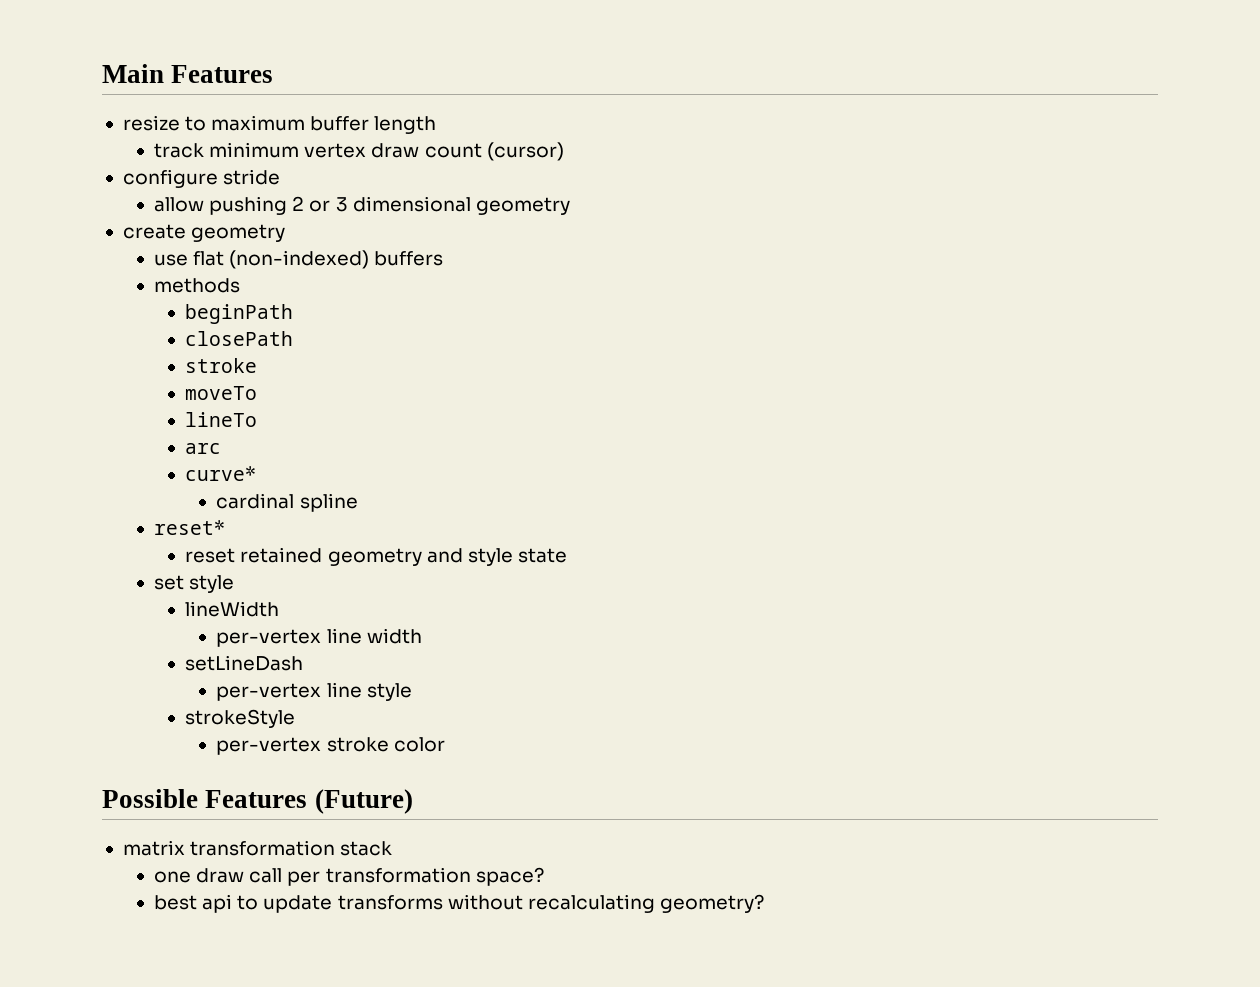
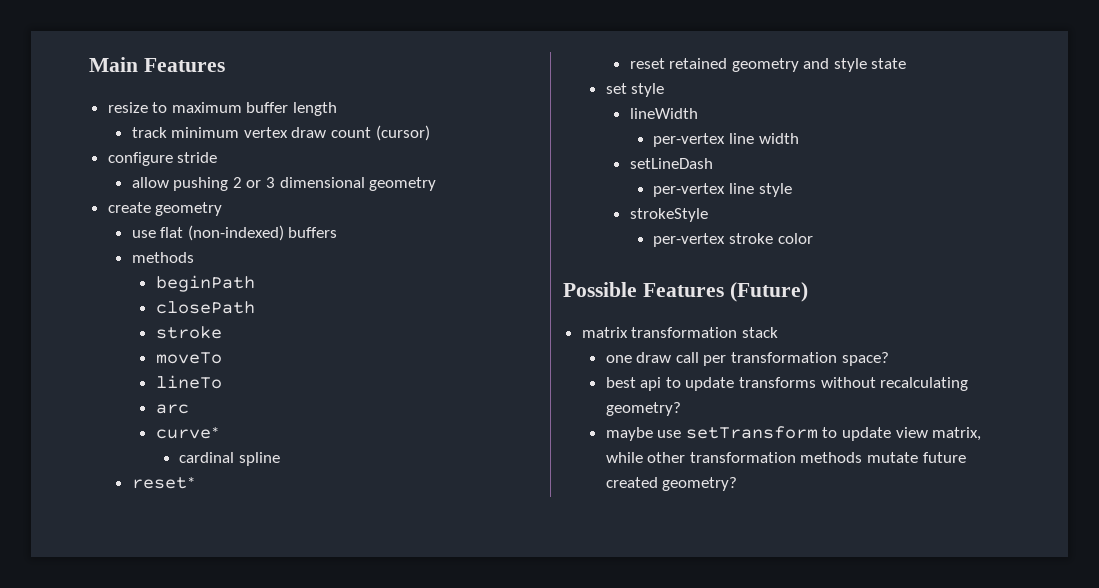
+ maybe use setTransform to update view matrix, while other transformation methods mutate future created geometry?

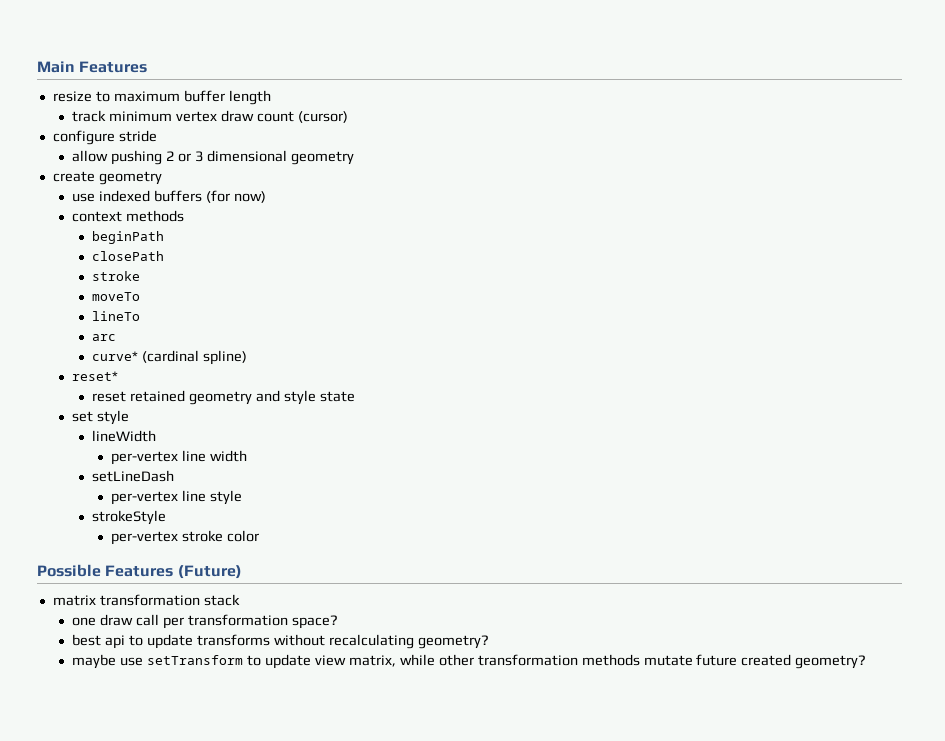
- use flat (non-indexed) buffers
- methods
+ use indexed buffers (for now)
+ context methods
- curve*
- cardinal spline
+ curve* (cardinal spline)

